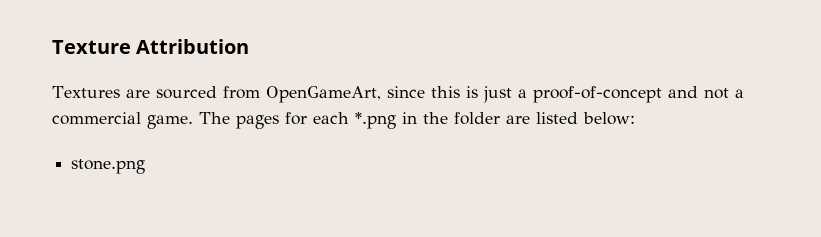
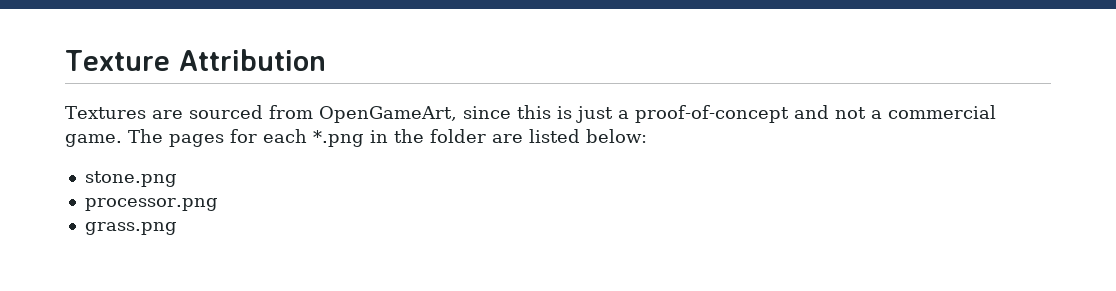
+ processor.png
+ grass.png

